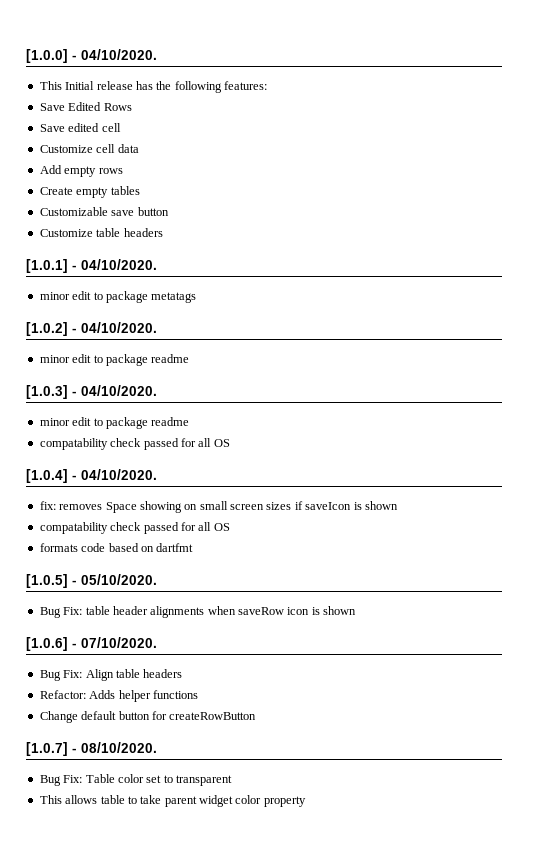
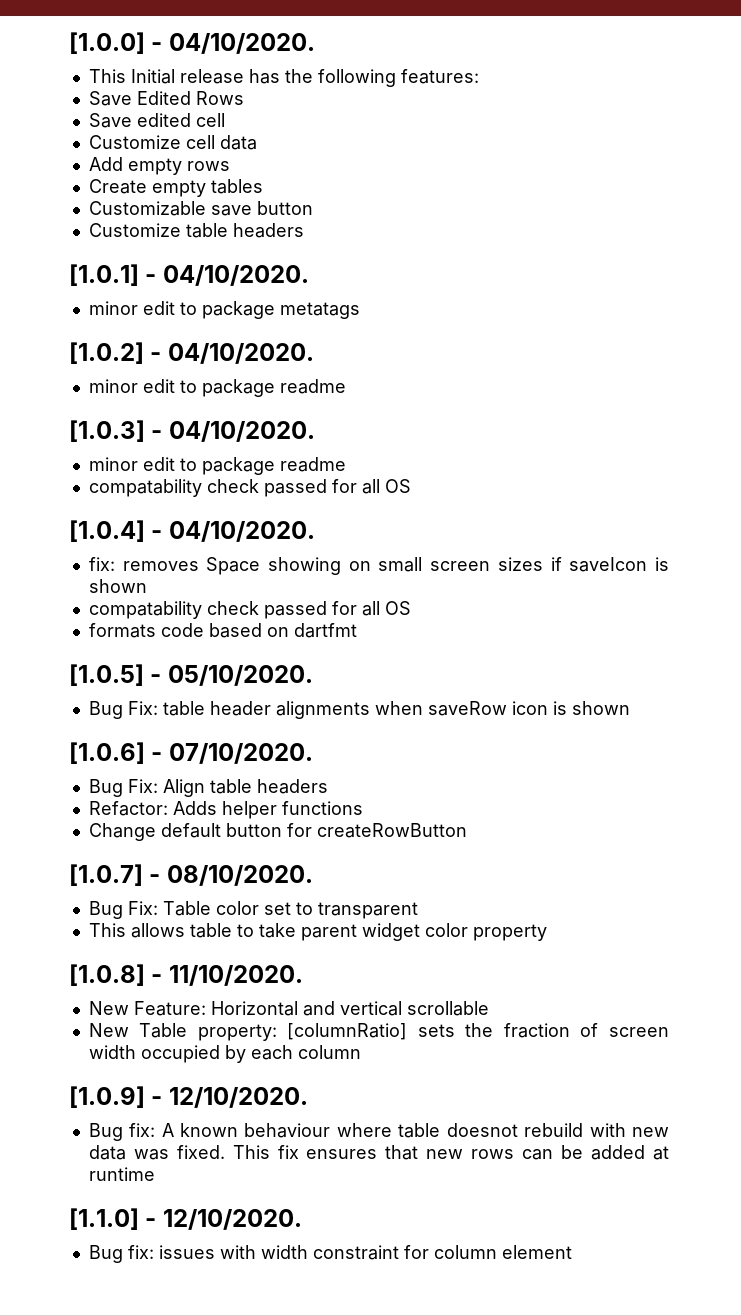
+ [1.0.8] - 11/10/2020.
+ New Feature: Horizontal and vertical scrollable
+ New Table property: [columnRatio] sets the fraction of screen width occupied by each column
+ [1.0.9] - 12/10/2020.
+ Bug fix: A known behaviour where table doesnot rebuild with new data was fixed. This fix ensures that new rows can be added at runtime
+ [1.1.0] - 12/10/2020.
+ Bug fix: issues with width constraint for column element

